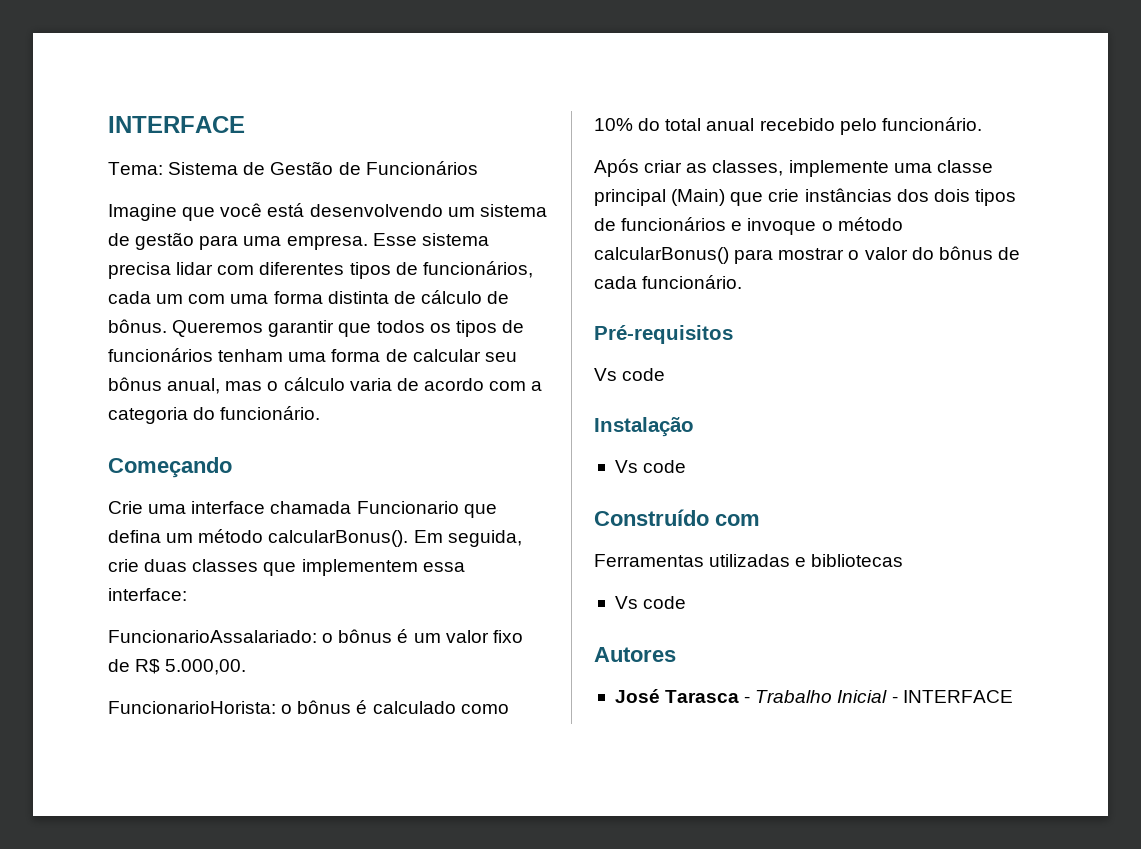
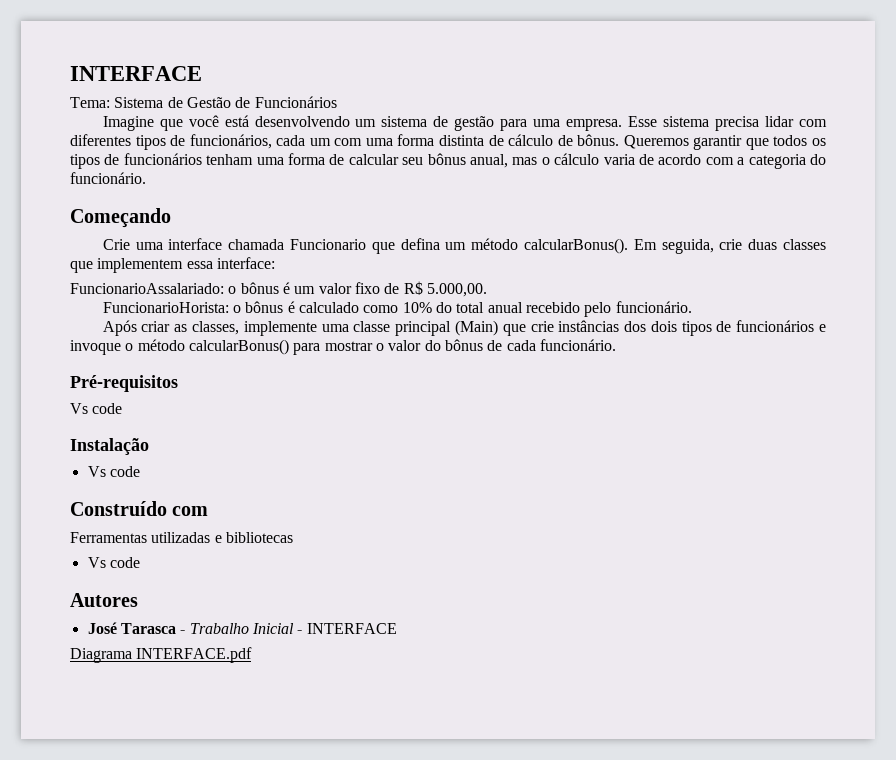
+ Diagrama INTERFACE.pdf

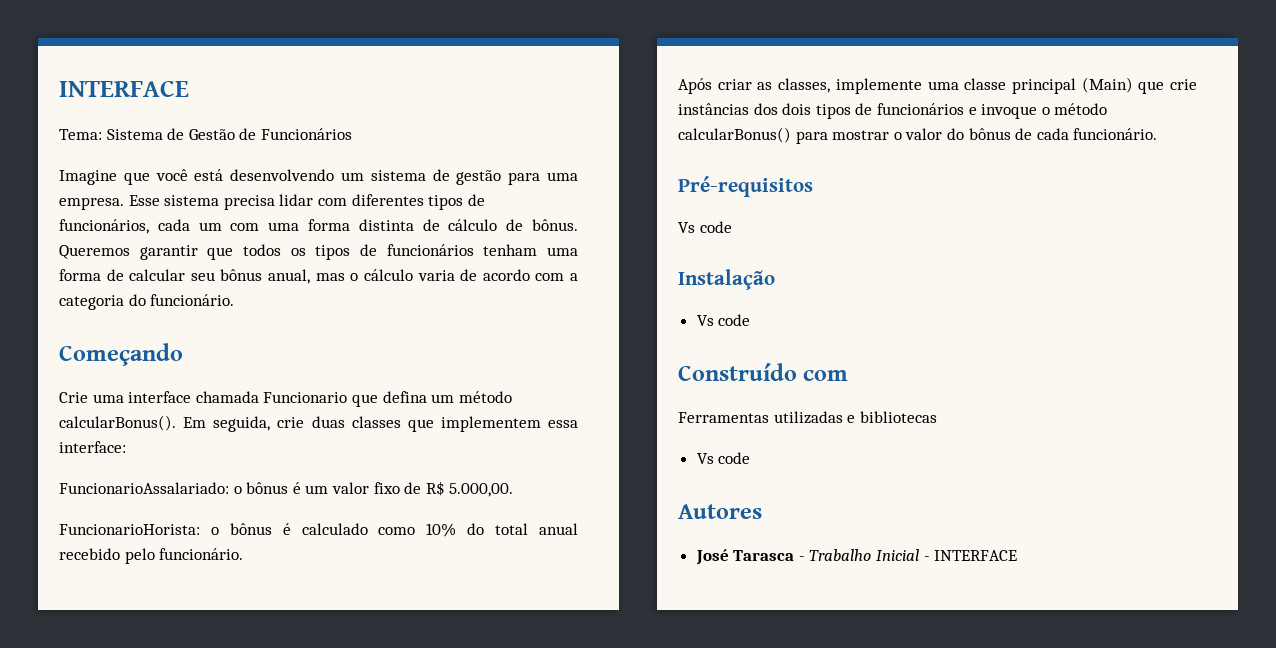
- Diagrama INTERFACE.pdf

